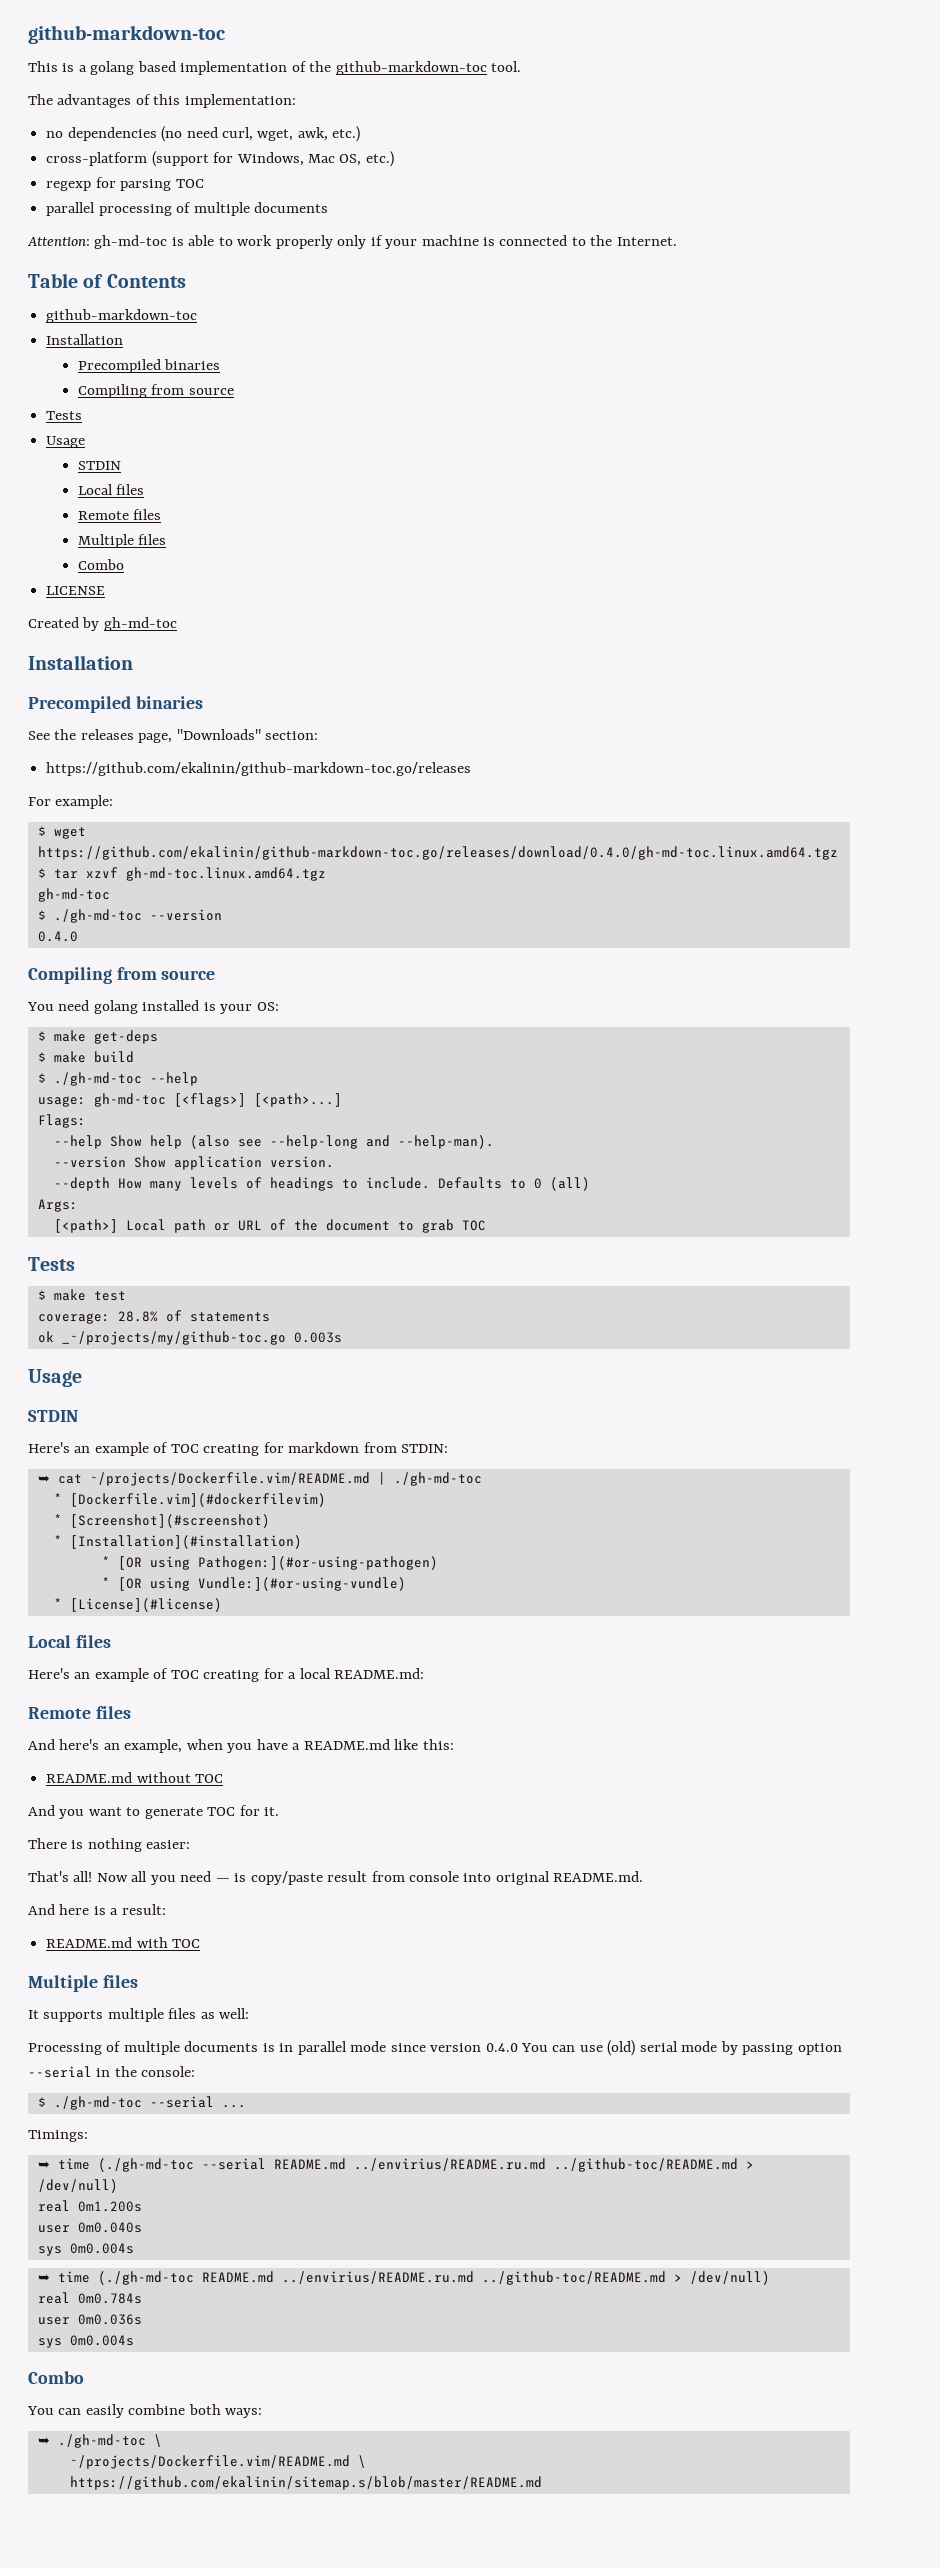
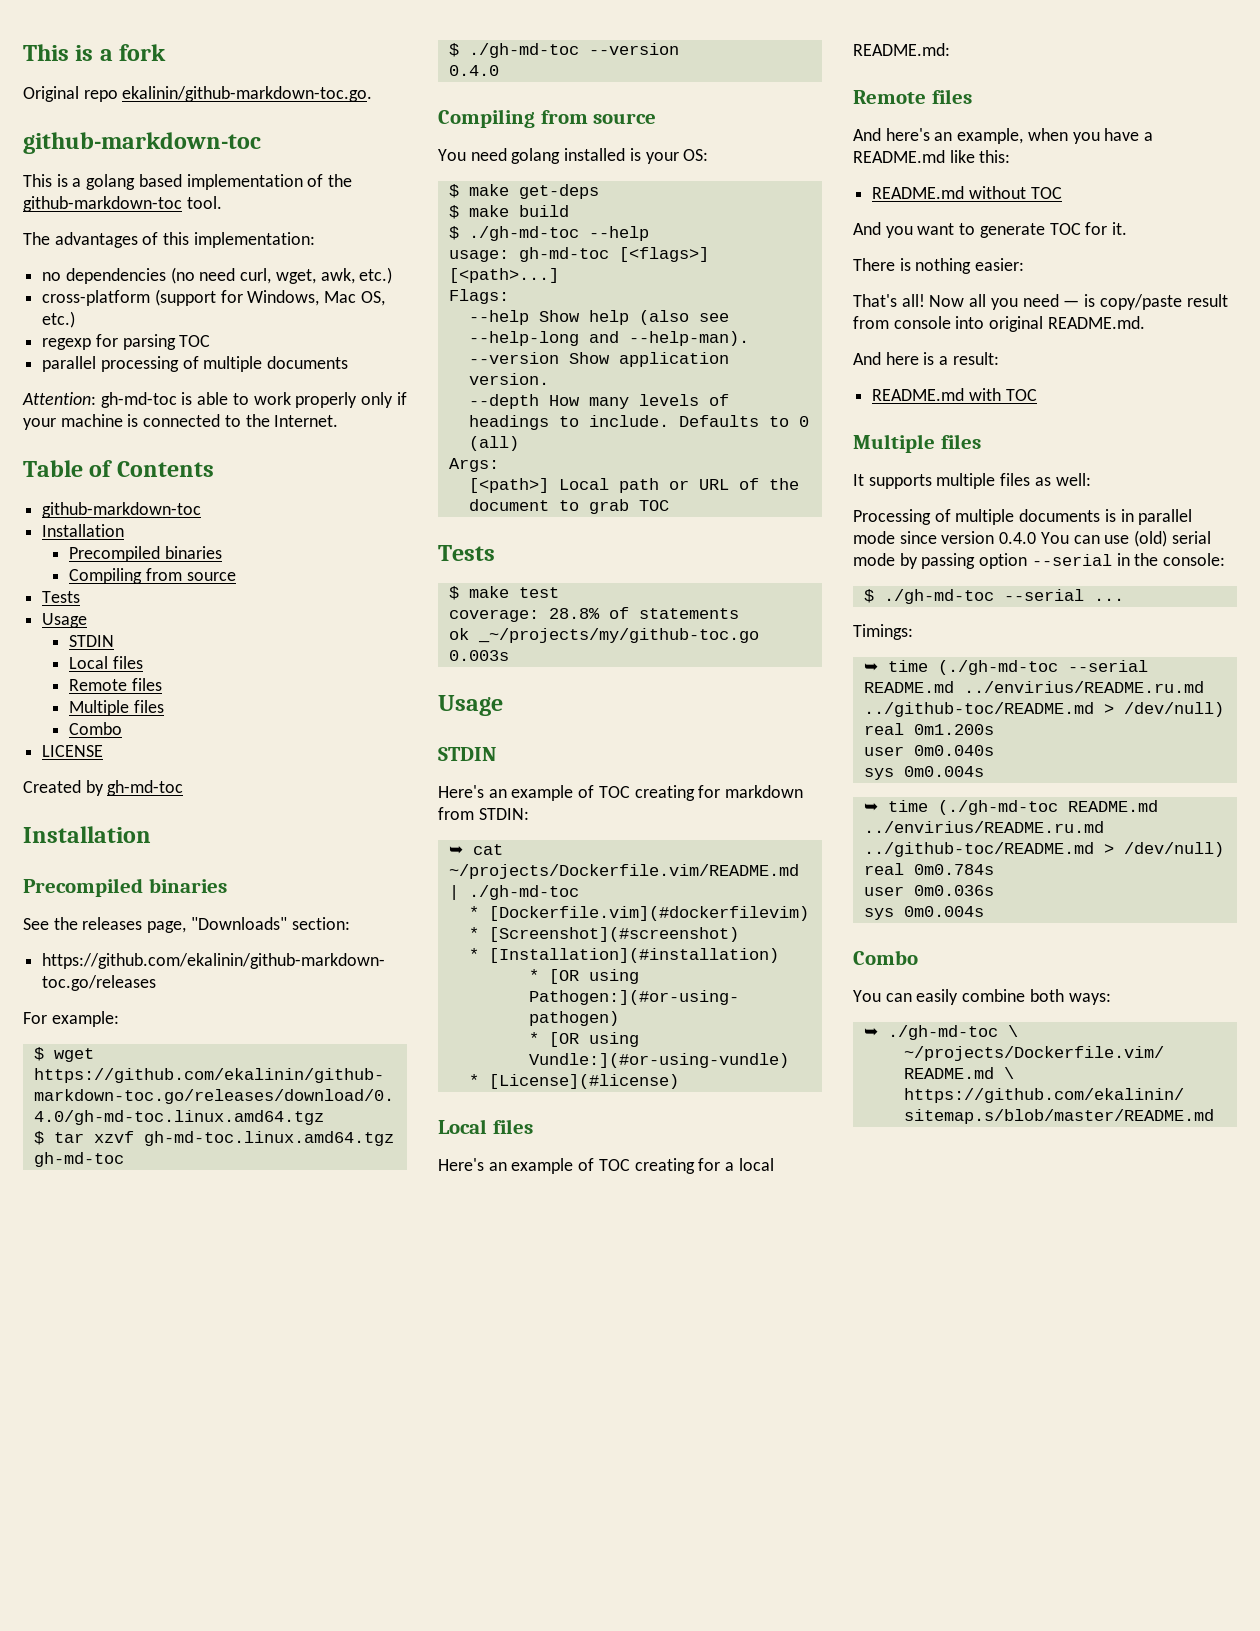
+ This is a fork
+ Original repo ekalinin/github-markdown-toc.go.

